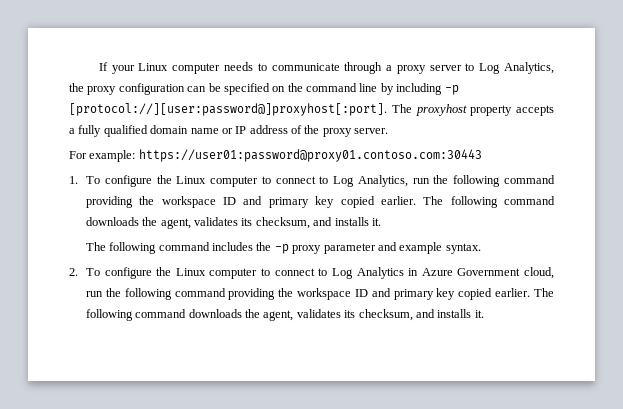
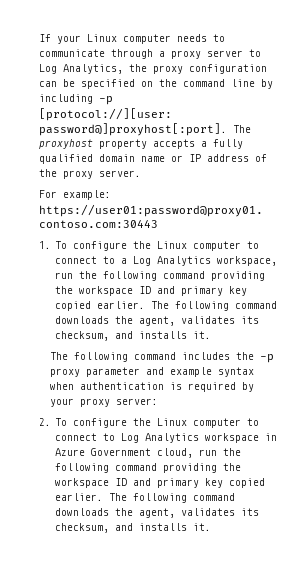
- 1. To configure the Linux computer to connect to Log Analytics, run the following command providing the workspace ID and primary key copied earlier.
+ 1. To configure the Linux computer to connect to a Log Analytics workspace, run the following command providing the workspace ID and primary key copied earlier.
- The following command includes the -p proxy parameter and example syntax.
+ The following command includes the -p proxy parameter and example syntax when authentication is required by your proxy server:
- 2. To configure the Linux computer to connect to Log Analytics in Azure Government cloud, run the following command providing the workspace ID and primary key copied earlier.
+ 2. To configure the Linux computer to connect to Log Analytics workspace in Azure Government cloud, run the following command providing the workspace ID and primary key copied earlier.

